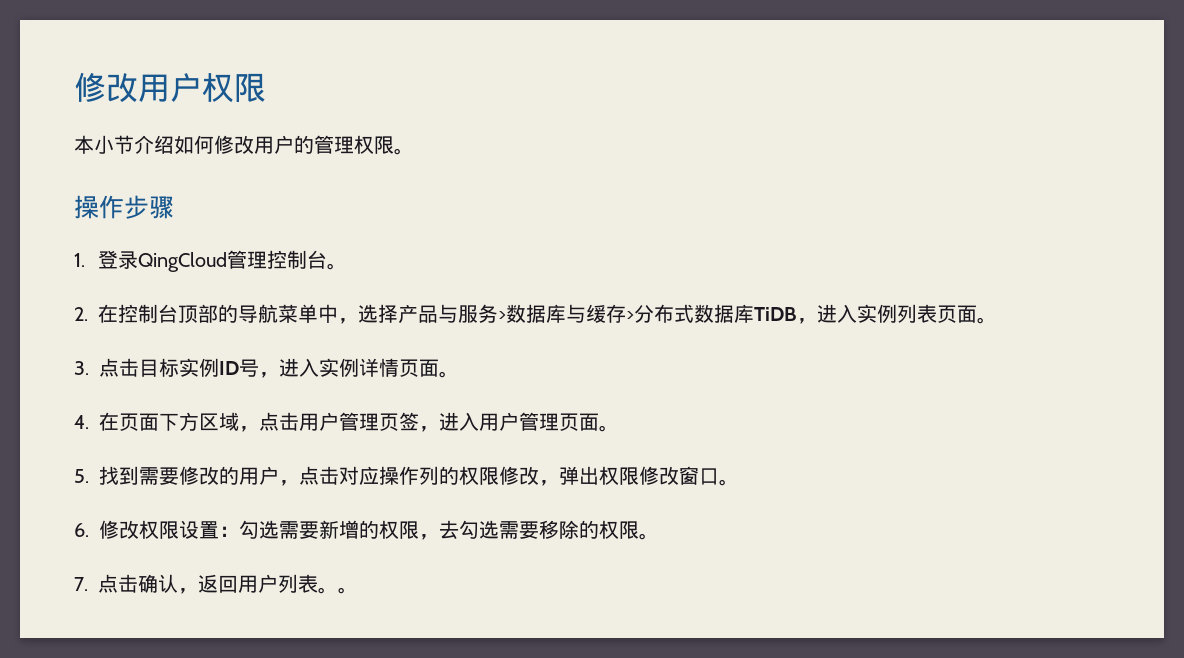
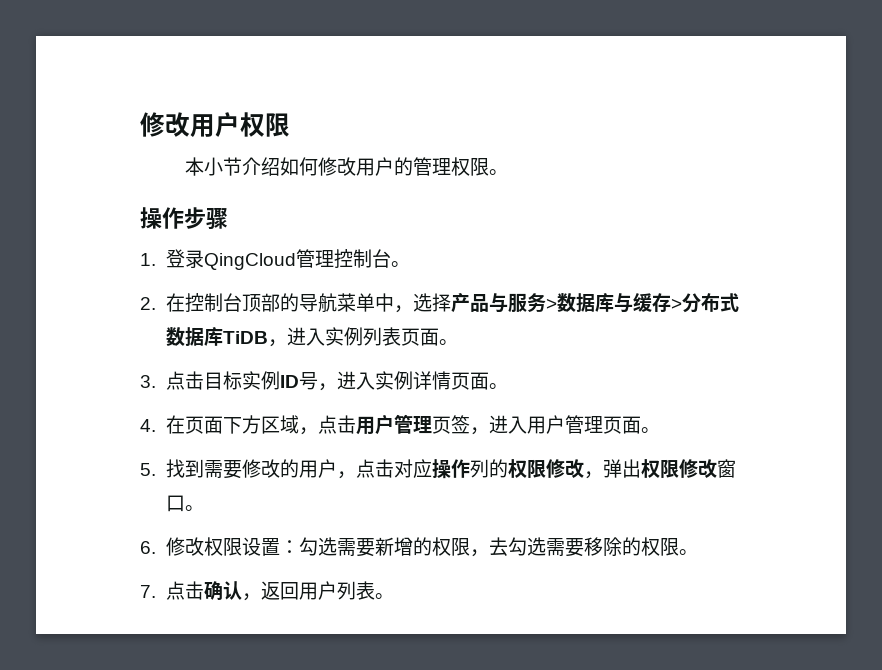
- 7.点击确认，返回用户列表。。
+ 7.点击确认，返回用户列表。

